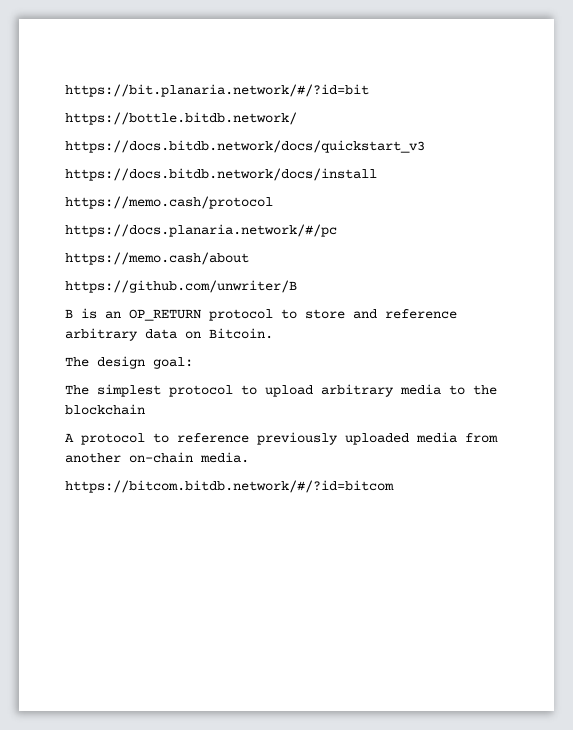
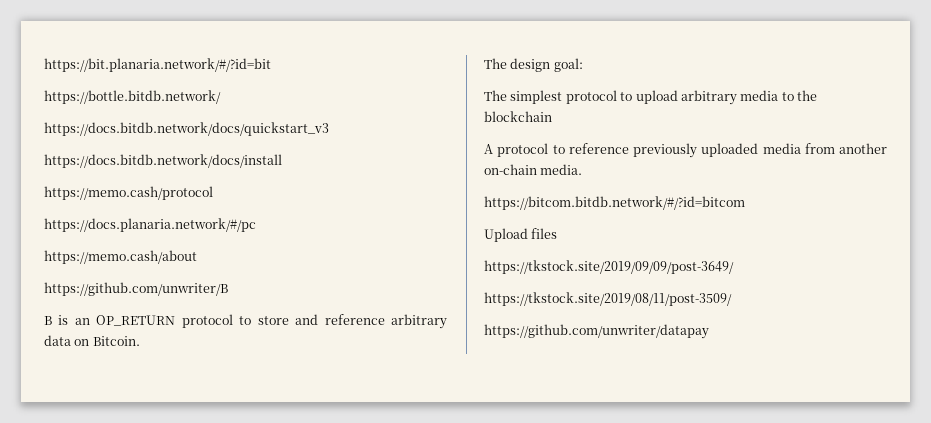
+ Upload files
+ https://tkstock.site/2019/09/09/post-3649/
+ https://tkstock.site/2019/08/11/post-3509/
+ https://github.com/unwriter/datapay

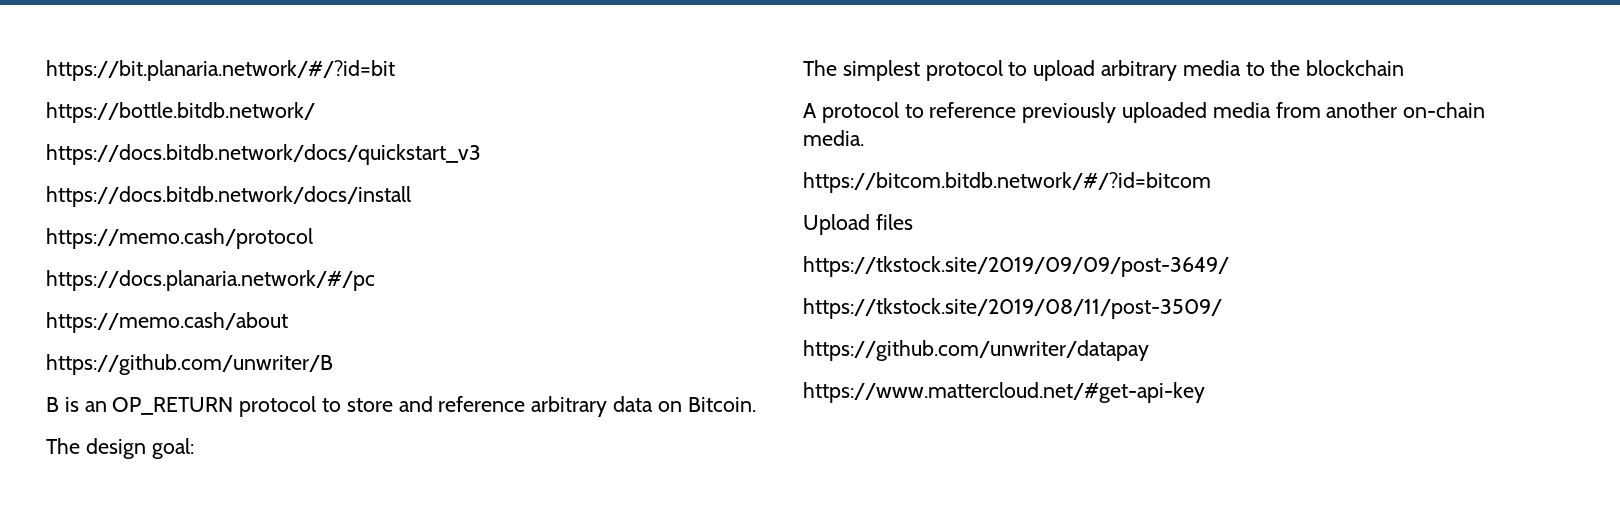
+ https://www.mattercloud.net/#get-api-key

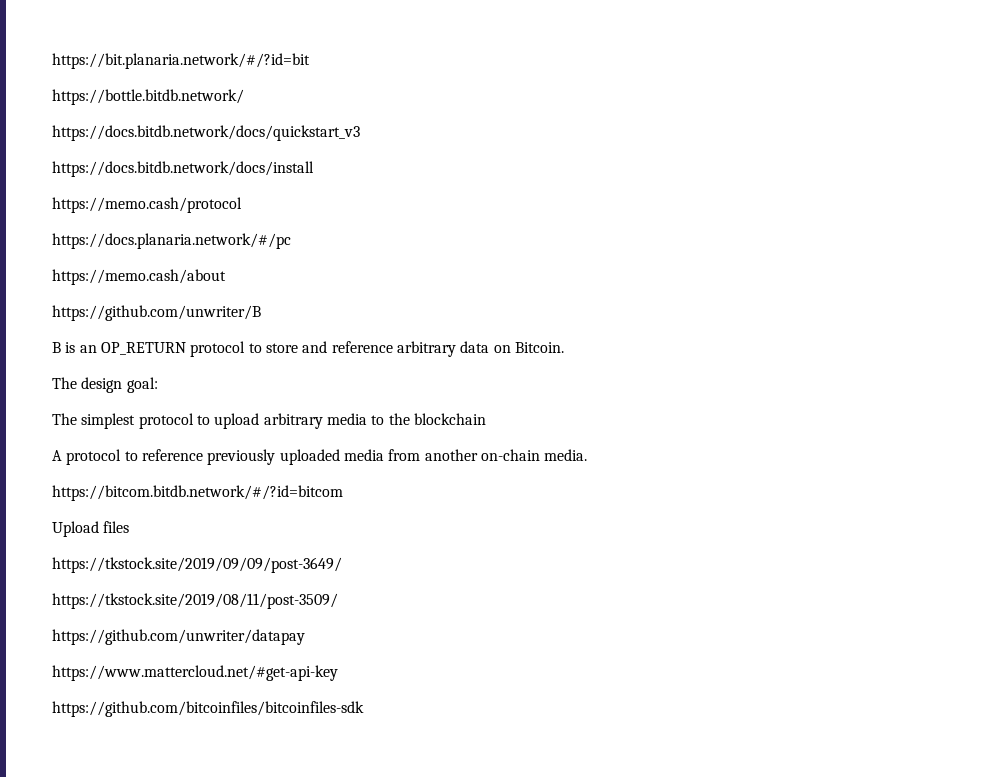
+ https://github.com/bitcoinfiles/bitcoinfiles-sdk

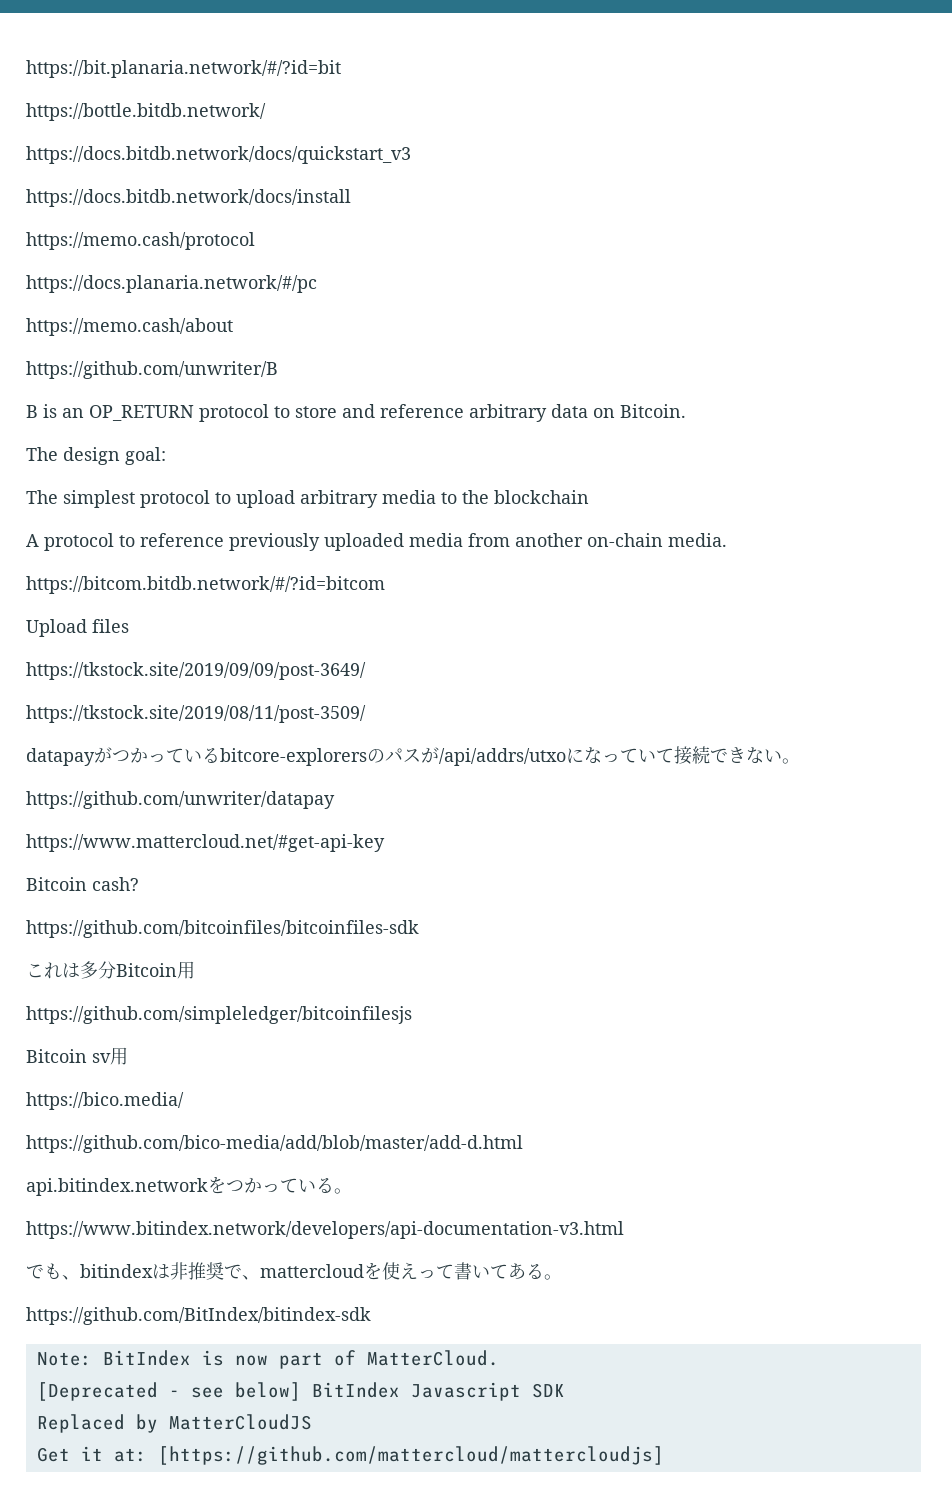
+ datapayがつかっているbitcore-explorersのパスが/api/addrs/utxoになっていて接続できない。
+ Bitcoin cash?
+ これは多分Bitcoin用
+ https://github.com/simpleledger/bitcoinfilesjs
+ Bitcoin sv用
+ https://bico.media/
+ https://github.com/bico-media/add/blob/master/add-d.html
+ api.bitindex.networkをつかっている。
+ https://www.bitindex.network/developers/api-documentation-v3.html
+ でも、bitindexは非推奨で、mattercloudを使えって書いてある。
+ https://github.com/BitIndex/bitindex-sdk
+ Note: BitIndex is now part of MatterCloud.
+ [Deprecated - see below] BitIndex Javascript SDK
+ Replaced by MatterCloudJS
+ Get it at: [https://github.com/mattercloud/mattercloudjs]

